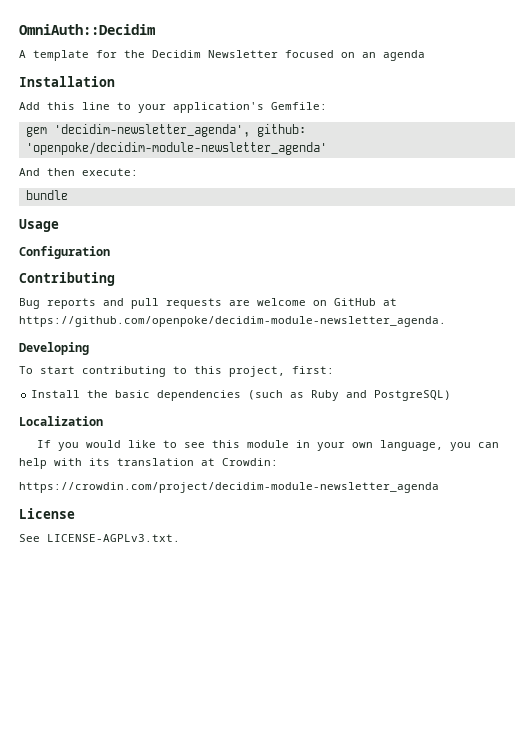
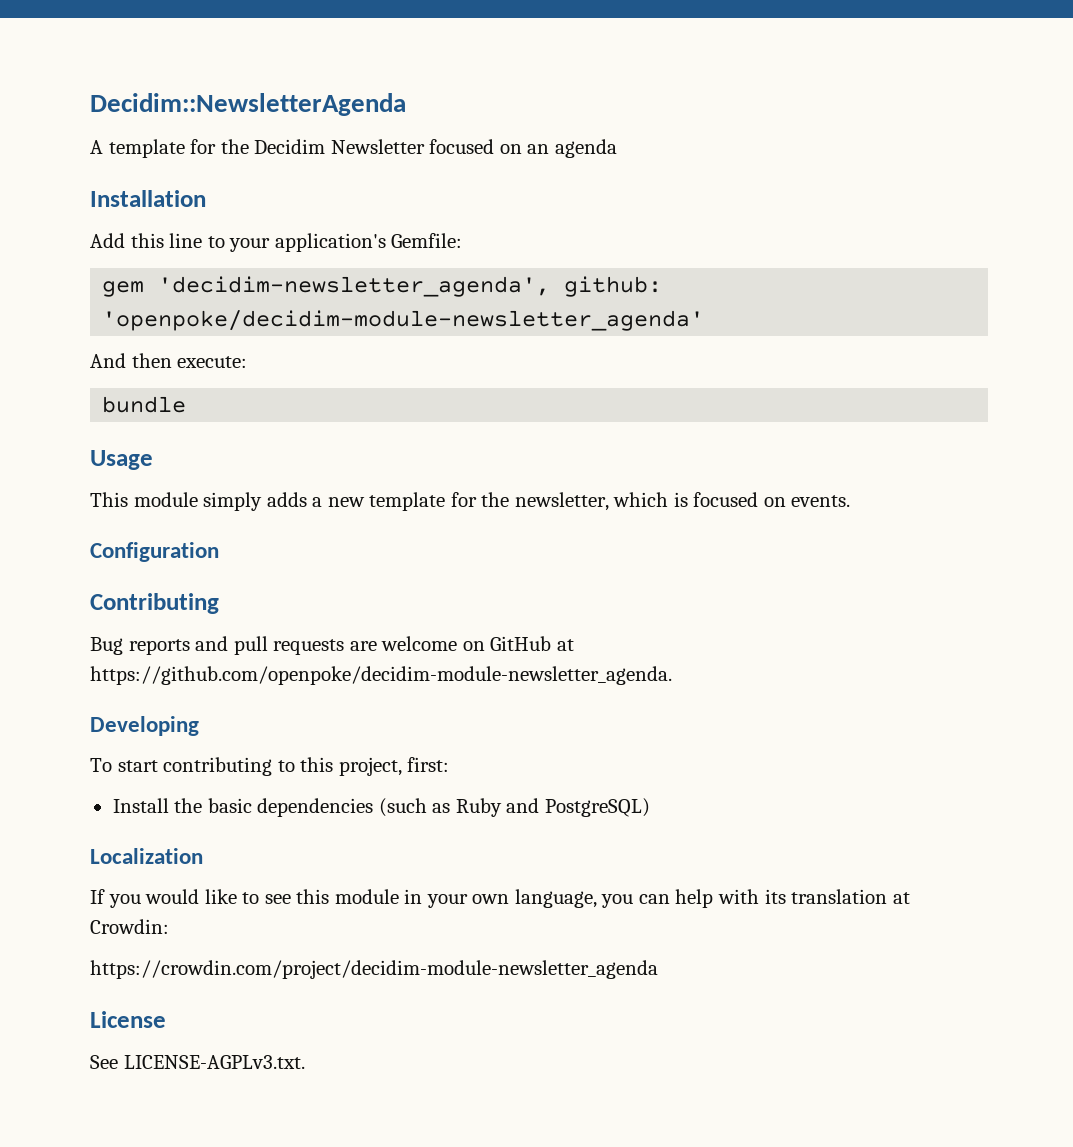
- OmniAuth::Decidim
+ Decidim::NewsletterAgenda
+ This module simply adds a new template for the newsletter, which is focused on events.

